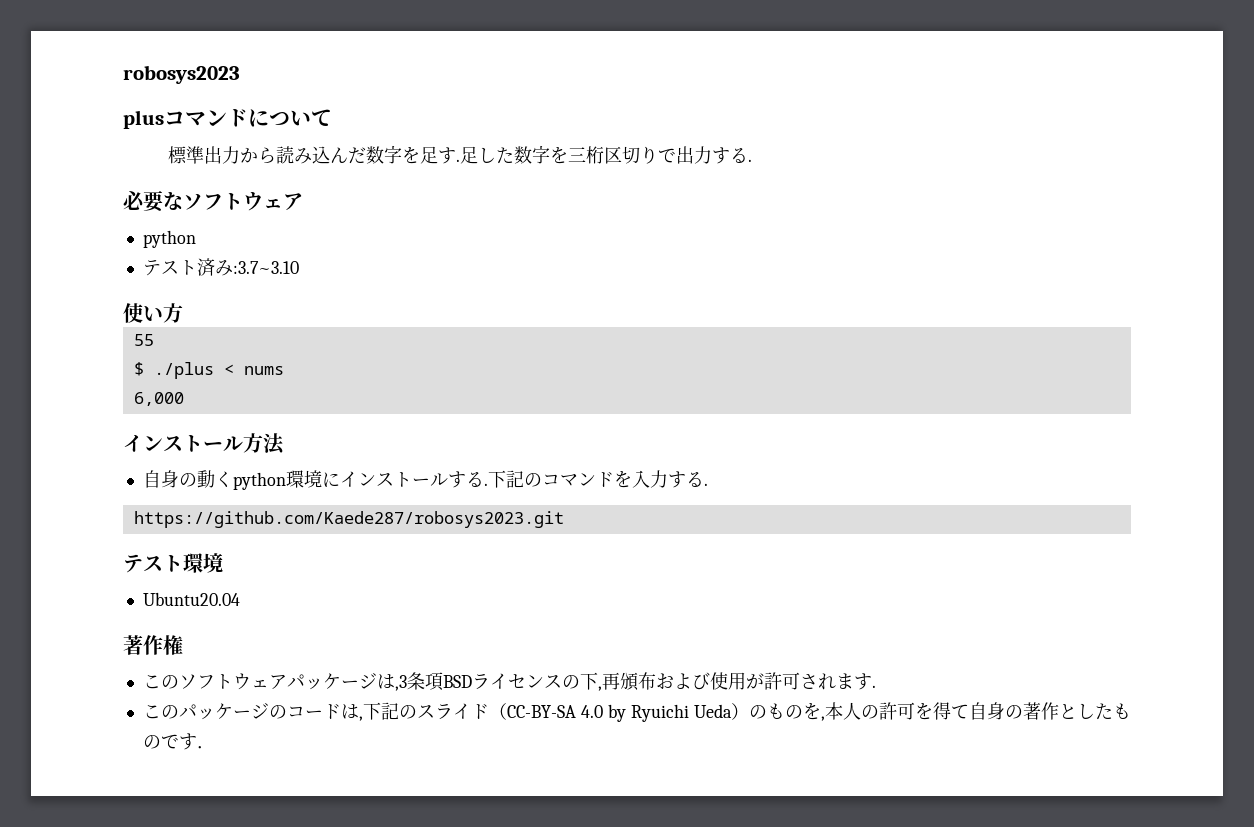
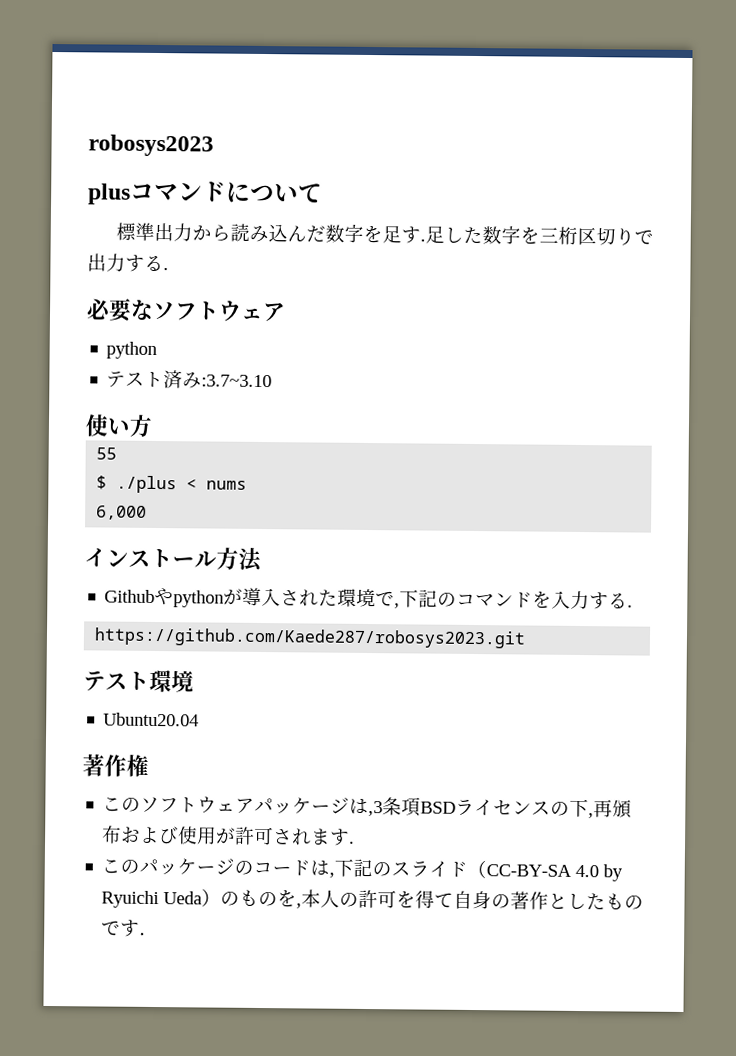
- 自身の動くpython環境にインストールする.下記のコマンドを入力する.
+ Githubやpythonが導入された環境で,下記のコマンドを入力する.

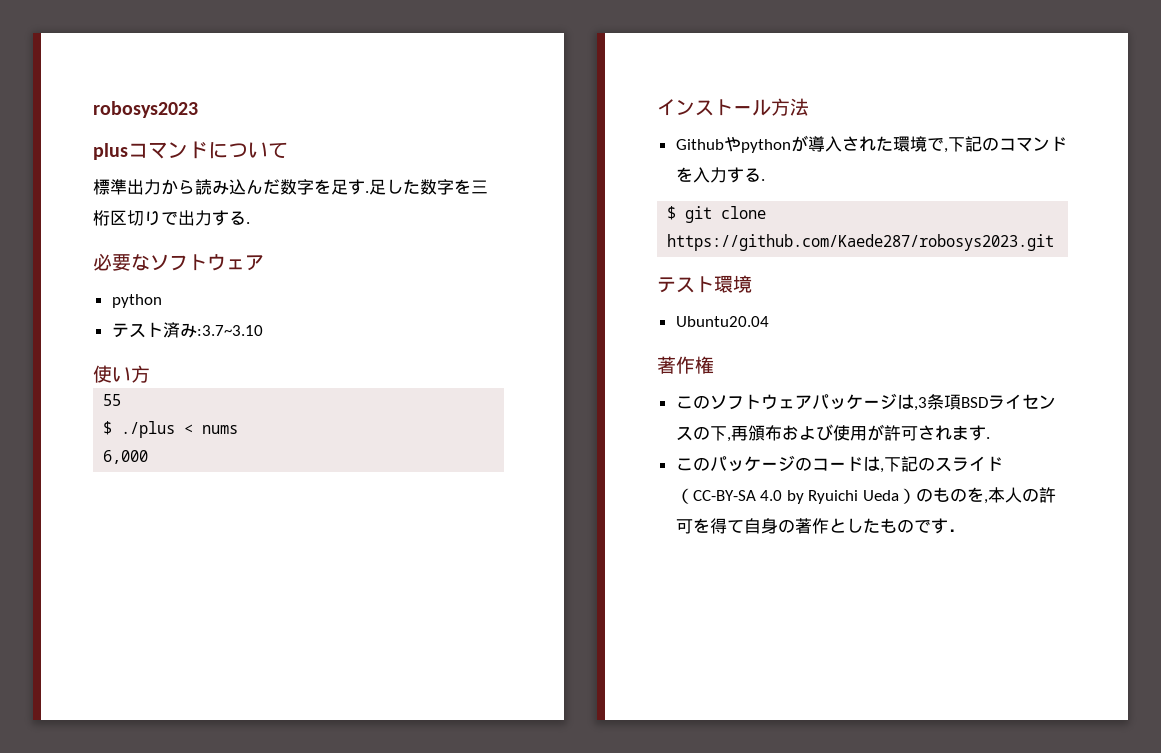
- https://github.com/Kaede287/robosys2023.git
+ $ git clone https://github.com/Kaede287/robosys2023.git

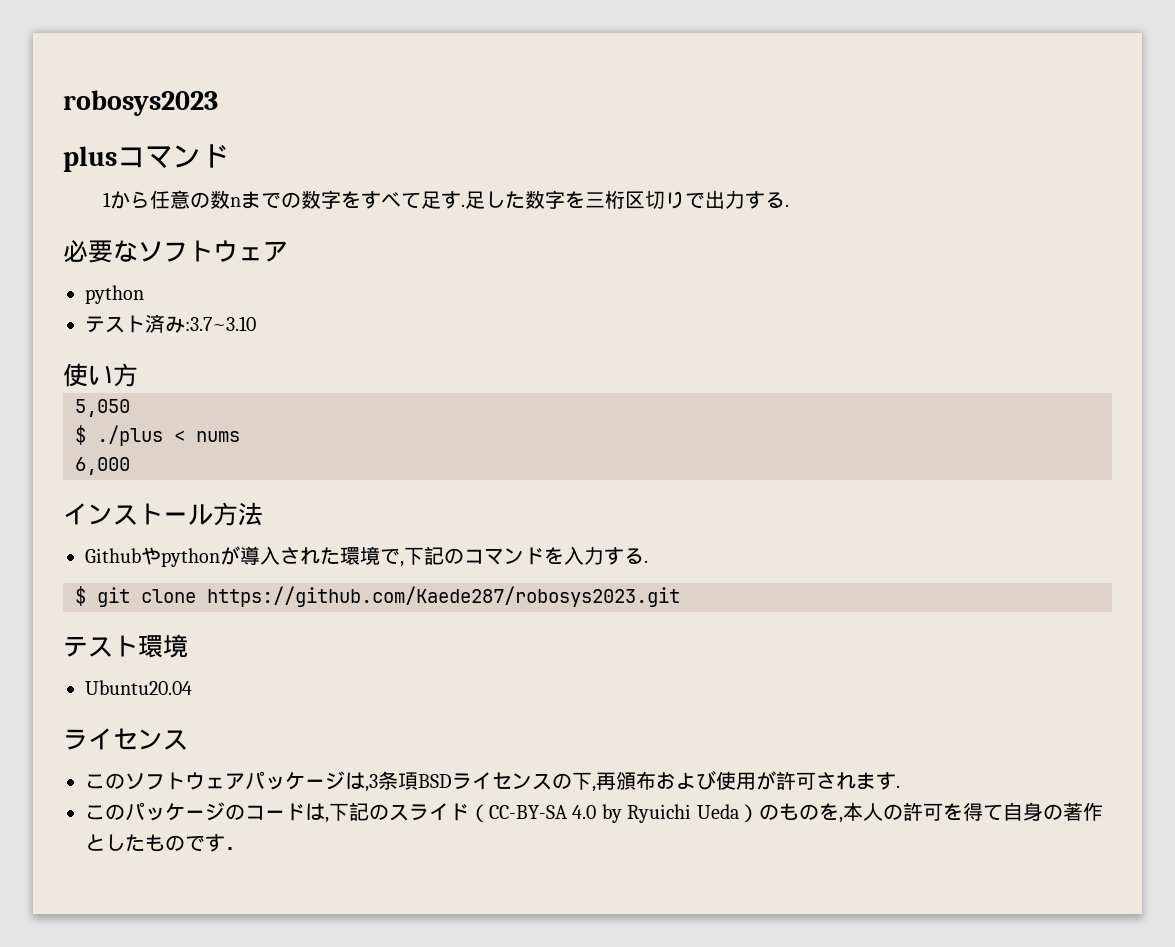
- plusコマンドについて
- 標準出力から読み込んだ数字を足す.
+ plusコマンド
+ 1から任意の数nまでの数字をすべて足す.
- 55
+ 5,050
  Ubuntu20.04
- 著作権
+ ライセンス

